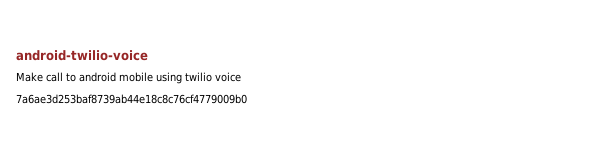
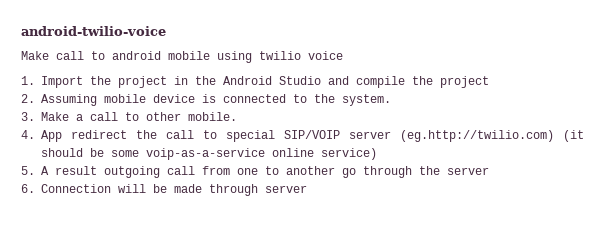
- 7a6ae3d253baf8739ab44e18c8c76cf4779009b0
+ 1. Import the project in the Android Studio and compile the project
+ 2. Assuming mobile device is connected to the system.
+ 3. Make a call to other mobile.
+ 4. App redirect the call to special SIP/VOIP server (eg.http://twilio.com) (it should be some voip-as-a-service online service)
+ 5. A result outgoing call from one to another go through the server
+ 6. Connection will be made through server

